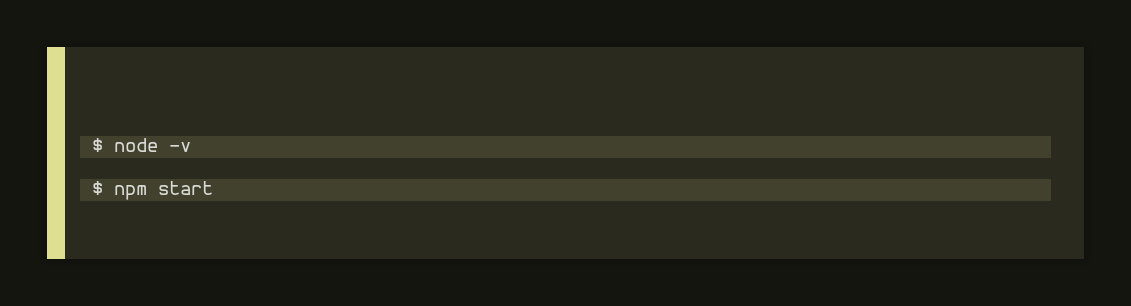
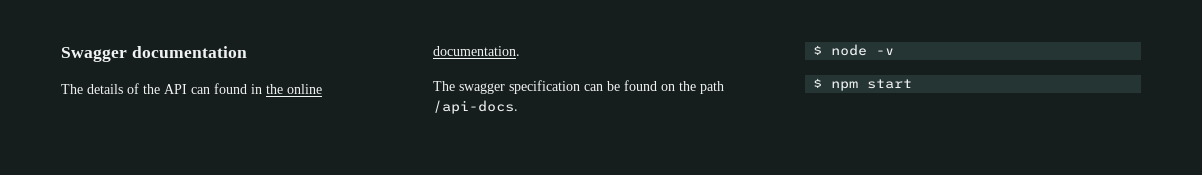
+ Swagger documentation
+ The details of the API can found in the online documentation.
+ The swagger specification can be found on the path /api-docs.

